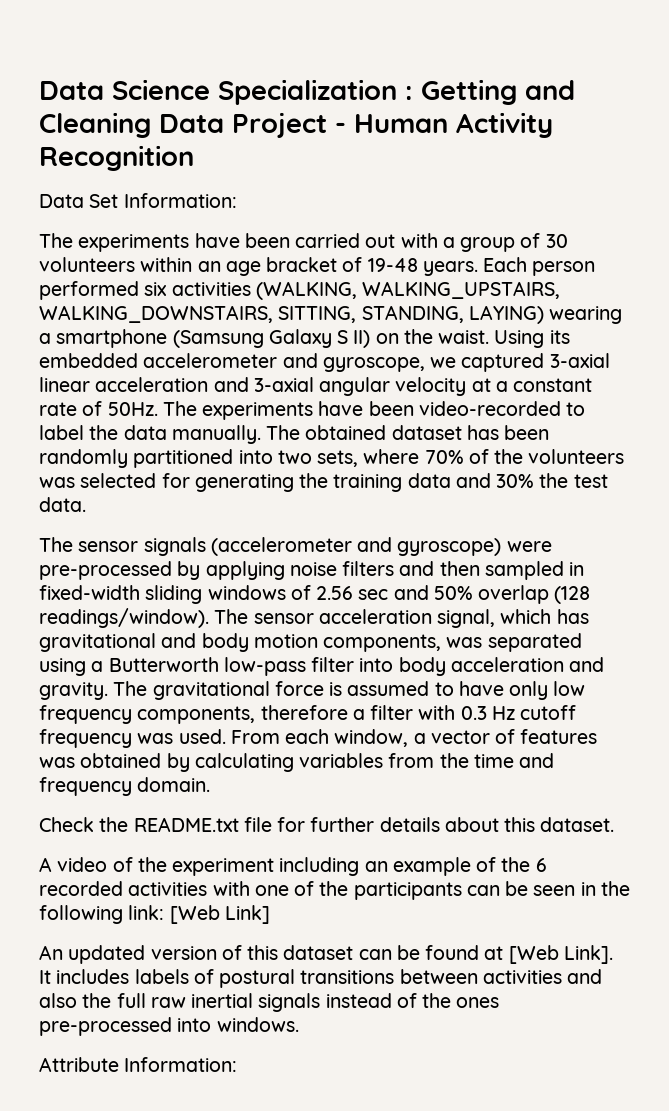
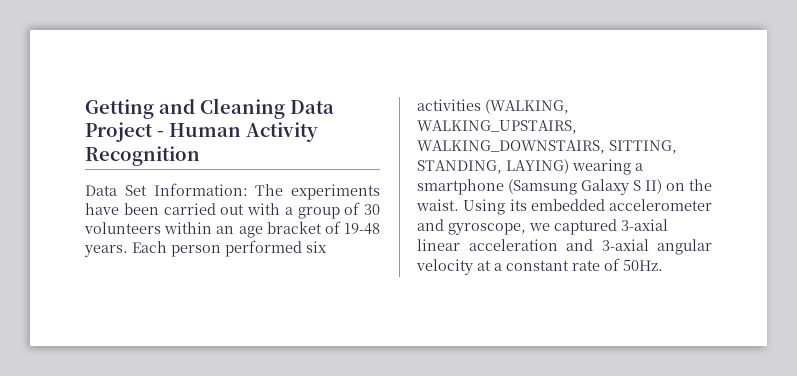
- Data Science Specialization : Getting and Cleaning Data Project - Human Activity Recognition
+ Getting and Cleaning Data Project - Human Activity Recognition
- Data Set Information:
- The experiments have been carried out with a group of 30 volunteers within an age bracket of 19-48 years.
+ Data Set Information: The experiments have been carried out with a group of 30 volunteers within an age bracket of 19-48 years.
- The experiments have been video-recorded to label the data manually. The obtained dataset has been randomly partitioned into two sets, where 70% of the volunteers was selected for generating the training data and 30% the test data.
- The sensor signals (accelerometer and gyroscope) were pre-processed by applying noise filters and then sampled in fixed-width sliding windows of 2.56 sec and 50% overlap (128 readings/window). The sensor acceleration signal, which has gravitational and body motion components, was separated using a Butterworth low-pass filter into body acceleration and gravity. The gravitational force is assumed to have only low frequency components, therefore a filter with 0.3 Hz cutoff frequency was used. From each window, a vector of features was obtained by calculating variables from the time and frequency domain.
- Check the README.txt file for further details about this dataset.
- A video of the experiment including an example of the 6 recorded activities with one of the participants can be seen in the following link: [Web Link]
- An updated version of this dataset can be found at [Web Link]. It includes labels of postural transitions between activities and also the full raw inertial signals instead of the ones pre-processed into windows.
- Attribute Information:

